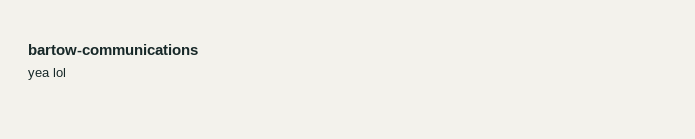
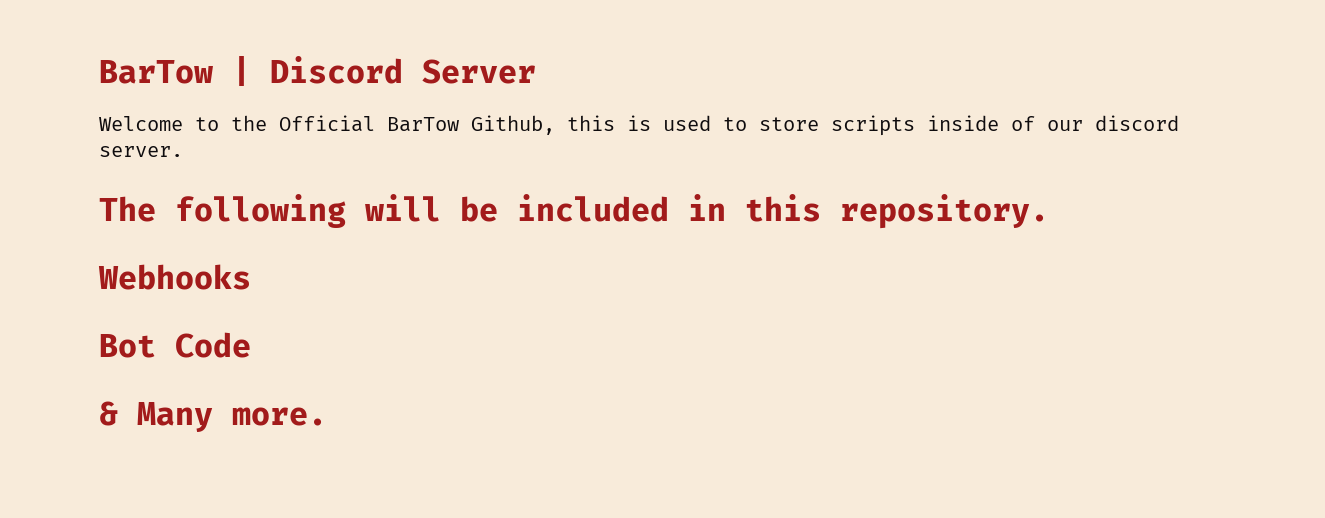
- bartow-communications
- yea lol
+ BarTow | Discord Server
+ Welcome to the Official BarTow Github, this is used to store scripts inside of our discord server.
+ The following will be included in this repository.
+ Webhooks
+ Bot Code
+ & Many more.

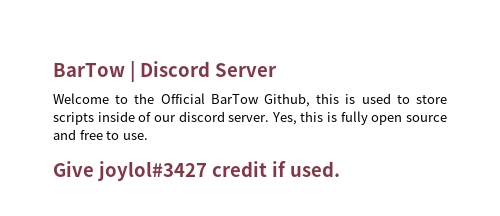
- Welcome to the Official BarTow Github, this is used to store scripts inside of our discord server.
- The following will be included in this repository.
- Webhooks
- Bot Code
- & Many more.
+ Welcome to the Official BarTow Github, this is used to store scripts inside of our discord server. Yes, this is fully open source and free to use.
+ Give joylol#3427 credit if used.

